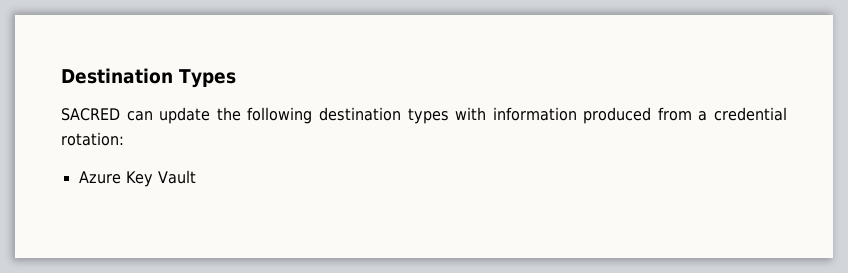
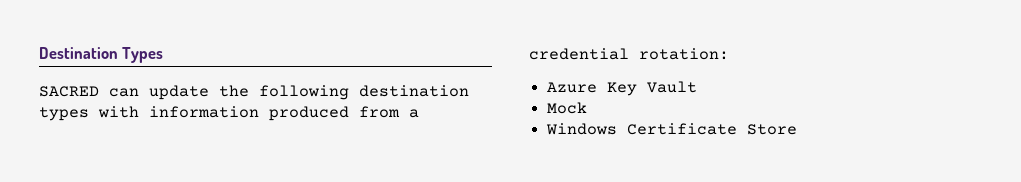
+ Mock
+ Windows Certificate Store

